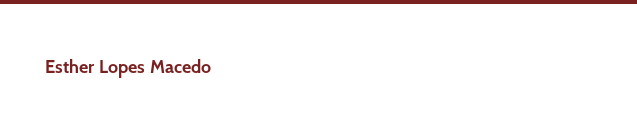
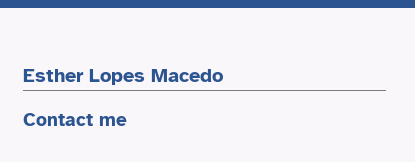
+ Contact me

